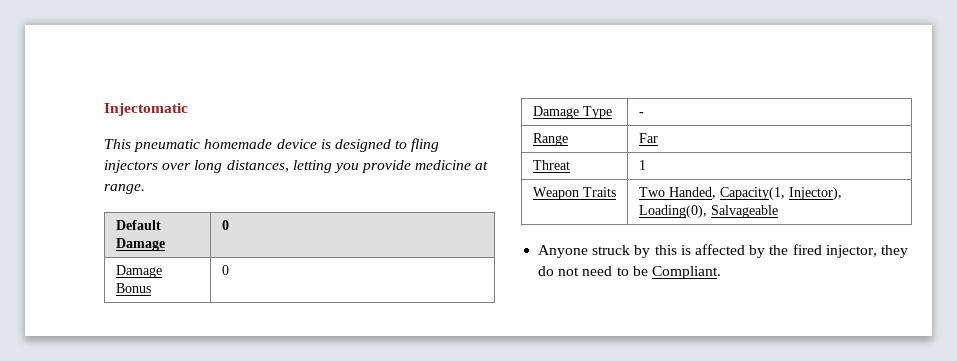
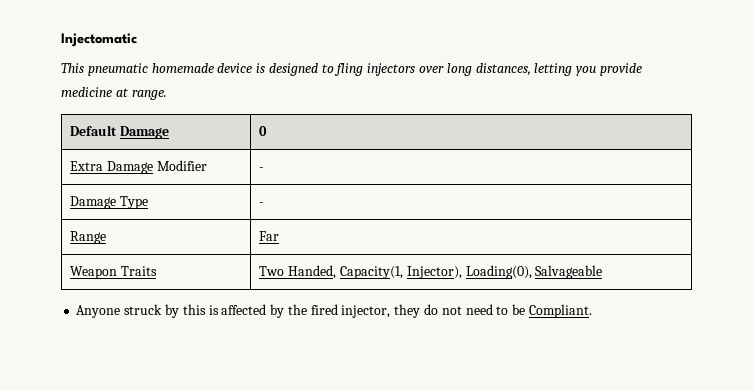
- Damage Bonus | 0
+ Extra Damage Modifier | -
- Threat | 1

